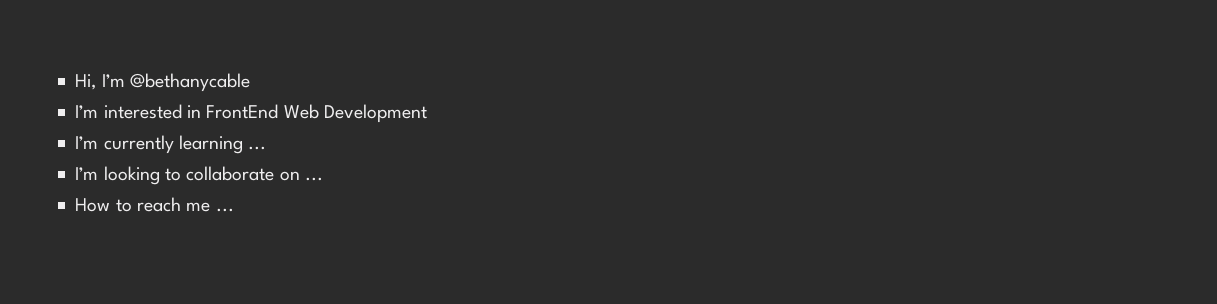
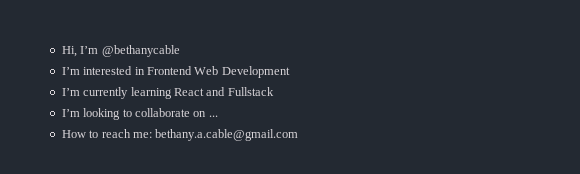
- I’m interested in FrontEnd Web Development
+ I’m interested in Frontend Web Development
- I’m currently learning ...
+ I’m currently learning React and Fullstack
- How to reach me ...
+ How to reach me: bethany.a.cable@gmail.com

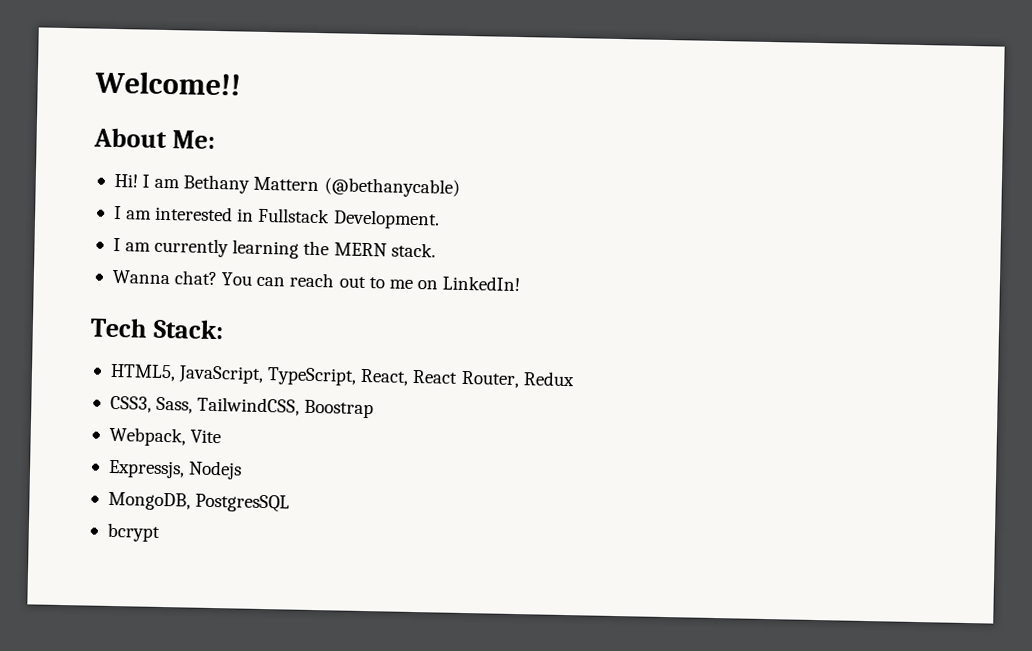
- Hi, I’m @bethanycable
- I’m interested in Frontend Web Development
- I’m currently learning React and Fullstack
- I’m looking to collaborate on ...
- How to reach me: bethany.a.cable@gmail.com
+ Welcome!!
+ About Me:
+ Hi! I am Bethany Mattern (@bethanycable)
+ I am interested in Fullstack Development.
+ I am currently learning the MERN stack.
+ Wanna chat? You can reach out to me on LinkedIn!
+ Tech Stack:
+ HTML5, JavaScript, TypeScript, React, React Router, Redux
+ CSS3, Sass, TailwindCSS, Boostrap
+ Webpack, Vite
+ Expressjs, Nodejs
+ MongoDB, PostgresSQL
+ bcrypt

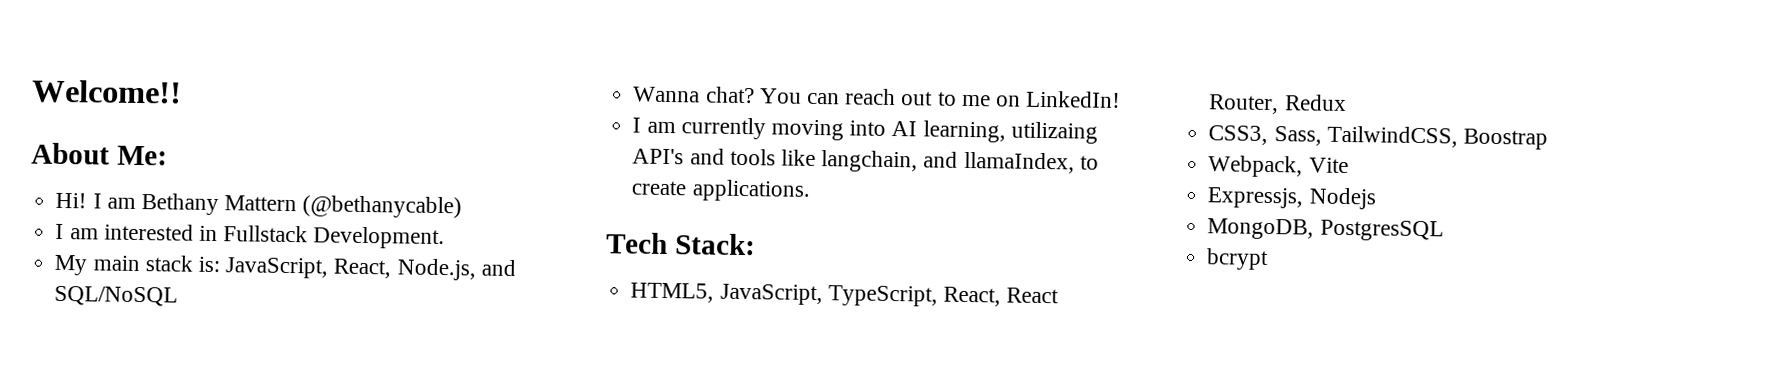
- I am currently learning the MERN stack.
+ My main stack is: JavaScript, React, Node.js, and SQL/NoSQL
+ I am currently moving into AI learning, utilizaing API's and tools like langchain, and llamaIndex, to create applications.

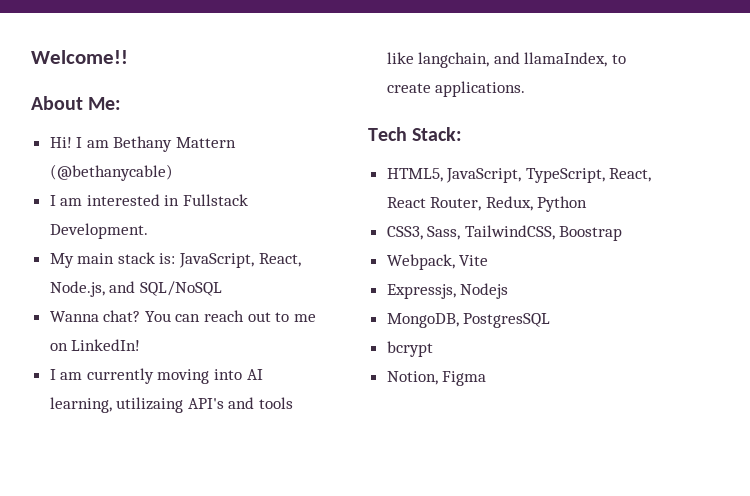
- HTML5, JavaScript, TypeScript, React, React Router, Redux
+ HTML5, JavaScript, TypeScript, React, React Router, Redux, Python
+ Notion, Figma

